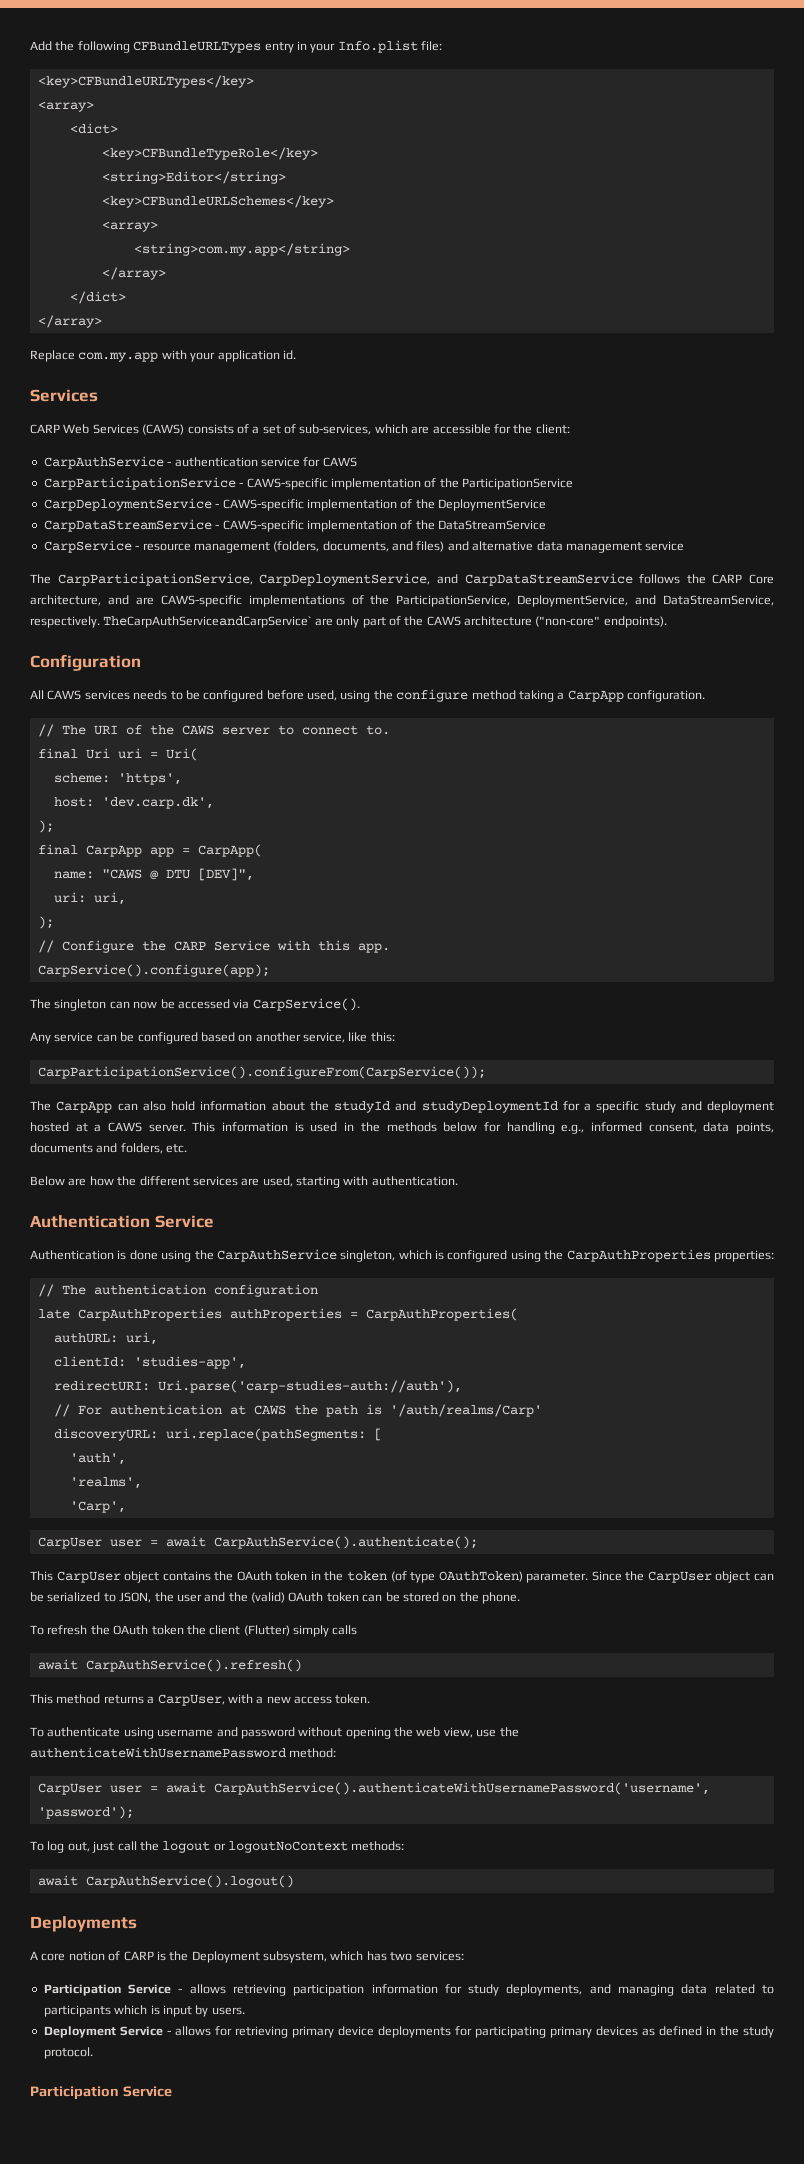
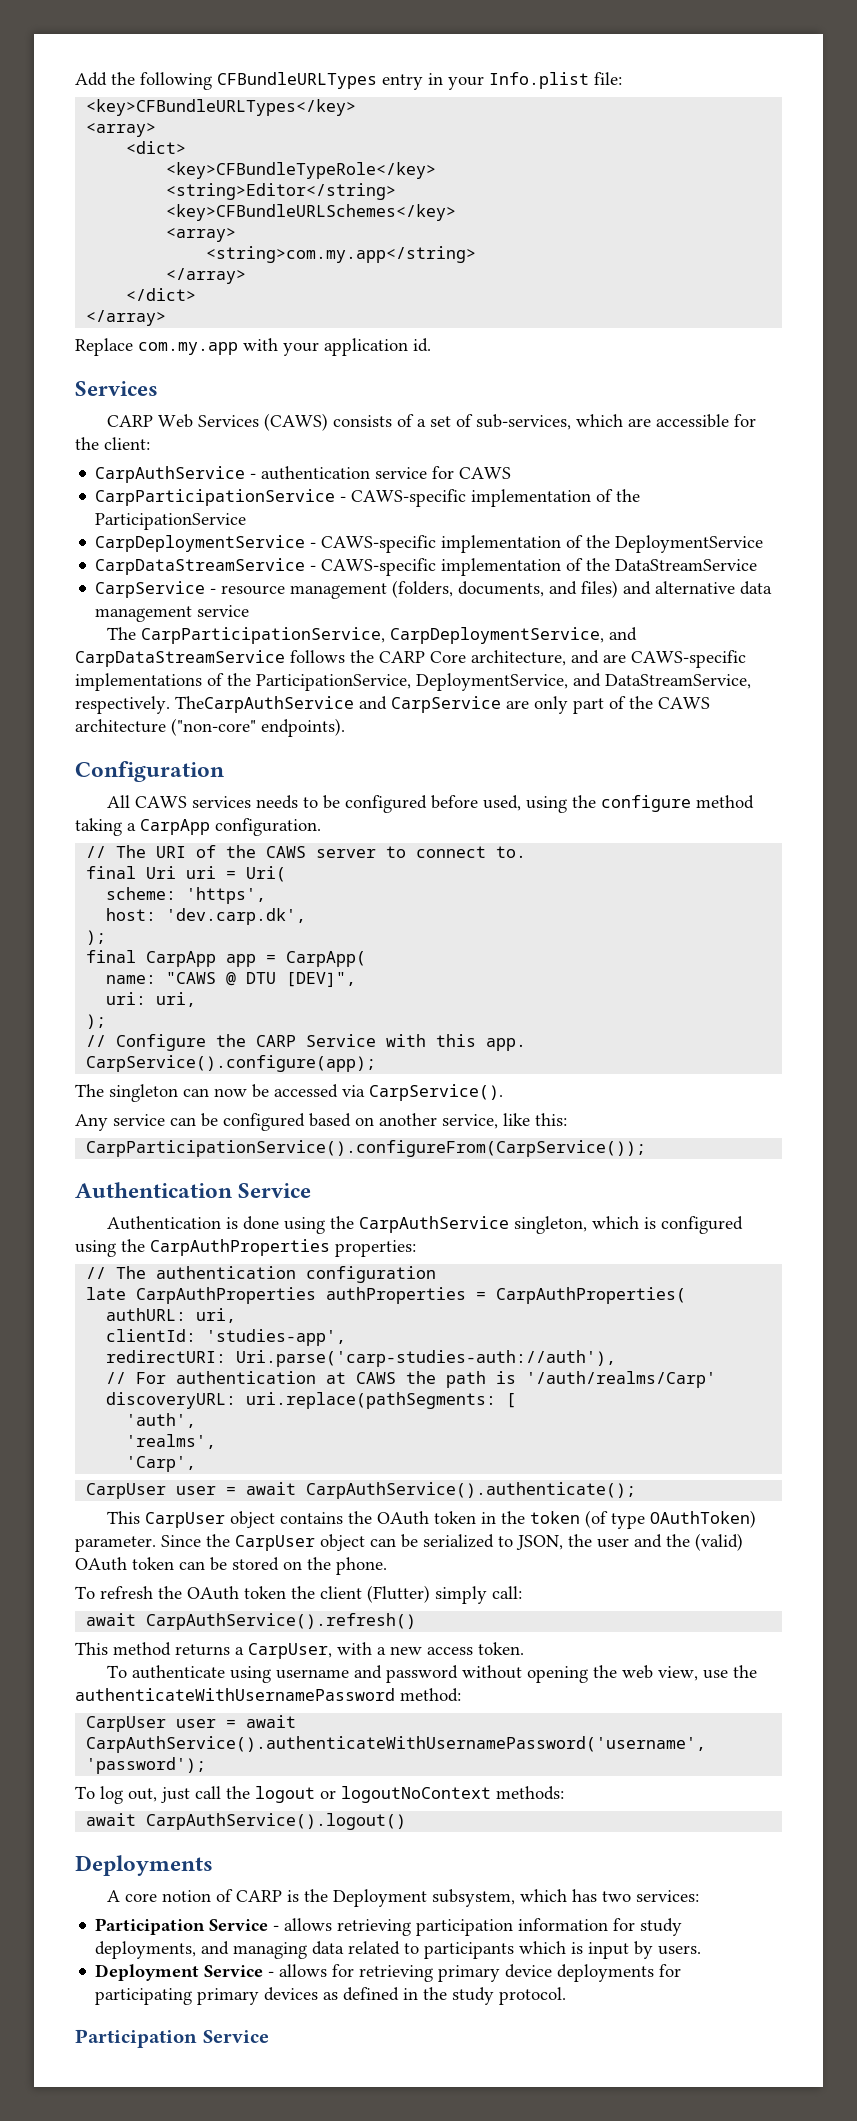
- TheCarpAuthServiceandCarpService` are only part of the CAWS architecture ("non-core" endpoints).
+ TheCarpAuthService and CarpService are only part of the CAWS architecture ("non-core" endpoints).
- The CarpApp can also hold information about the studyId and studyDeploymentId for a specific study and deployment hosted at a CAWS server. This information is used in the methods below for handling e.g., informed consent, data points, documents and folders, etc.
- Below are how the different services are used, starting with authentication.
- To refresh the OAuth token the client (Flutter) simply calls
+ To refresh the OAuth token the client (Flutter) simply call:

